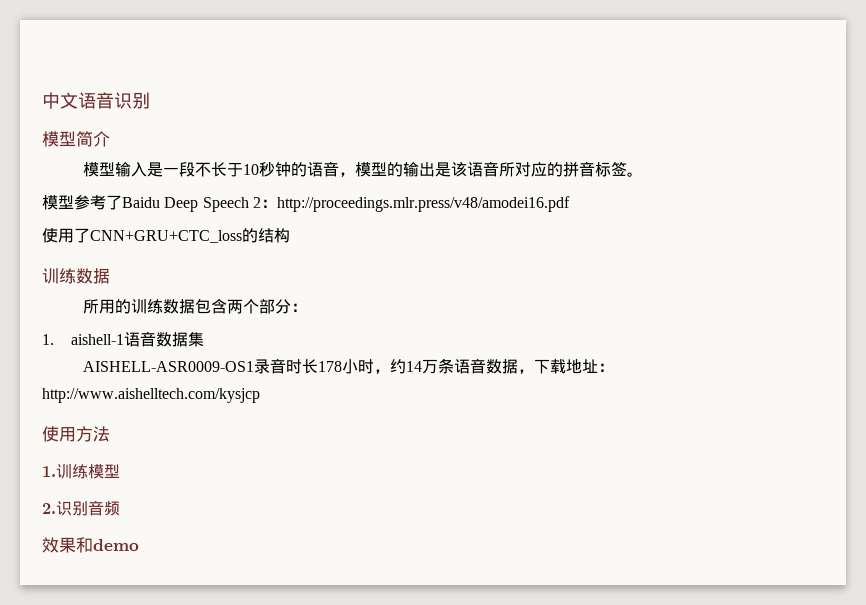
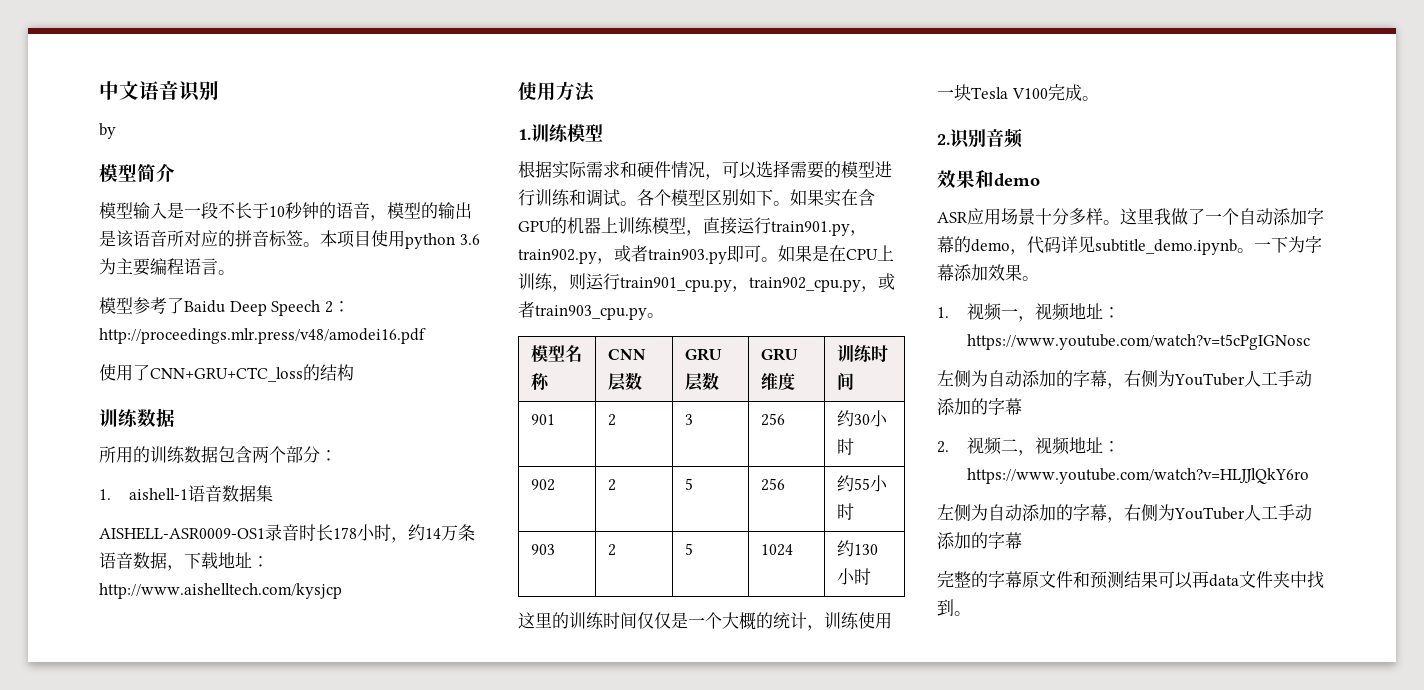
+ by
+ 本项目使用python 3.6为主要编程语言。
+ 根据实际需求和硬件情况，可以选择需要的模型进行训练和调试。各个模型区别如下。如果实在含GPU的机器上训练模型，直接运行train901.py，train902.py，或者train903.py即可。如果是在CPU上训练，则运行train901_cpu.py，train902_cpu.py，或者train903_cpu.py。
+ 模型名称 | CNN层数 | GRU层数 | GRU维度 | 训练时间
+ 901 | 2 | 3 | 256 | 约30小时
+ 902 | 2 | 5 | 256 | 约55小时
+ 903 | 2 | 5 | 1024 | 约130小时
+ 这里的训练时间仅仅是一个大概的统计，训练使用一块Tesla V100完成。
+ ASR应用场景十分多样。这里我做了一个自动添加字幕的demo，代码详见subtitle_demo.ipynb。一下为字幕添加效果。
+ 1.视频一，视频地址：https://www.youtube.com/watch?v=t5cPgIGNosc
+ 左侧为自动添加的字幕，右侧为YouTuber人工手动添加的字幕
+ 2.视频二，视频地址：https://www.youtube.com/watch?v=HLJJlQkY6ro
+ 左侧为自动添加的字幕，右侧为YouTuber人工手动添加的字幕
+ 完整的字幕原文件和预测结果可以再data文件夹中找到。

